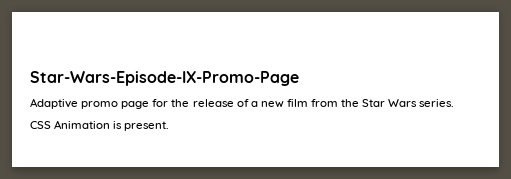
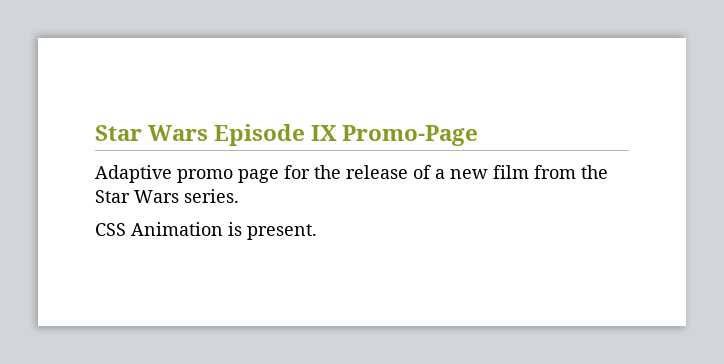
- Star-Wars-Episode-IX-Promo-Page
+ Star Wars Episode IX Promo-Page

